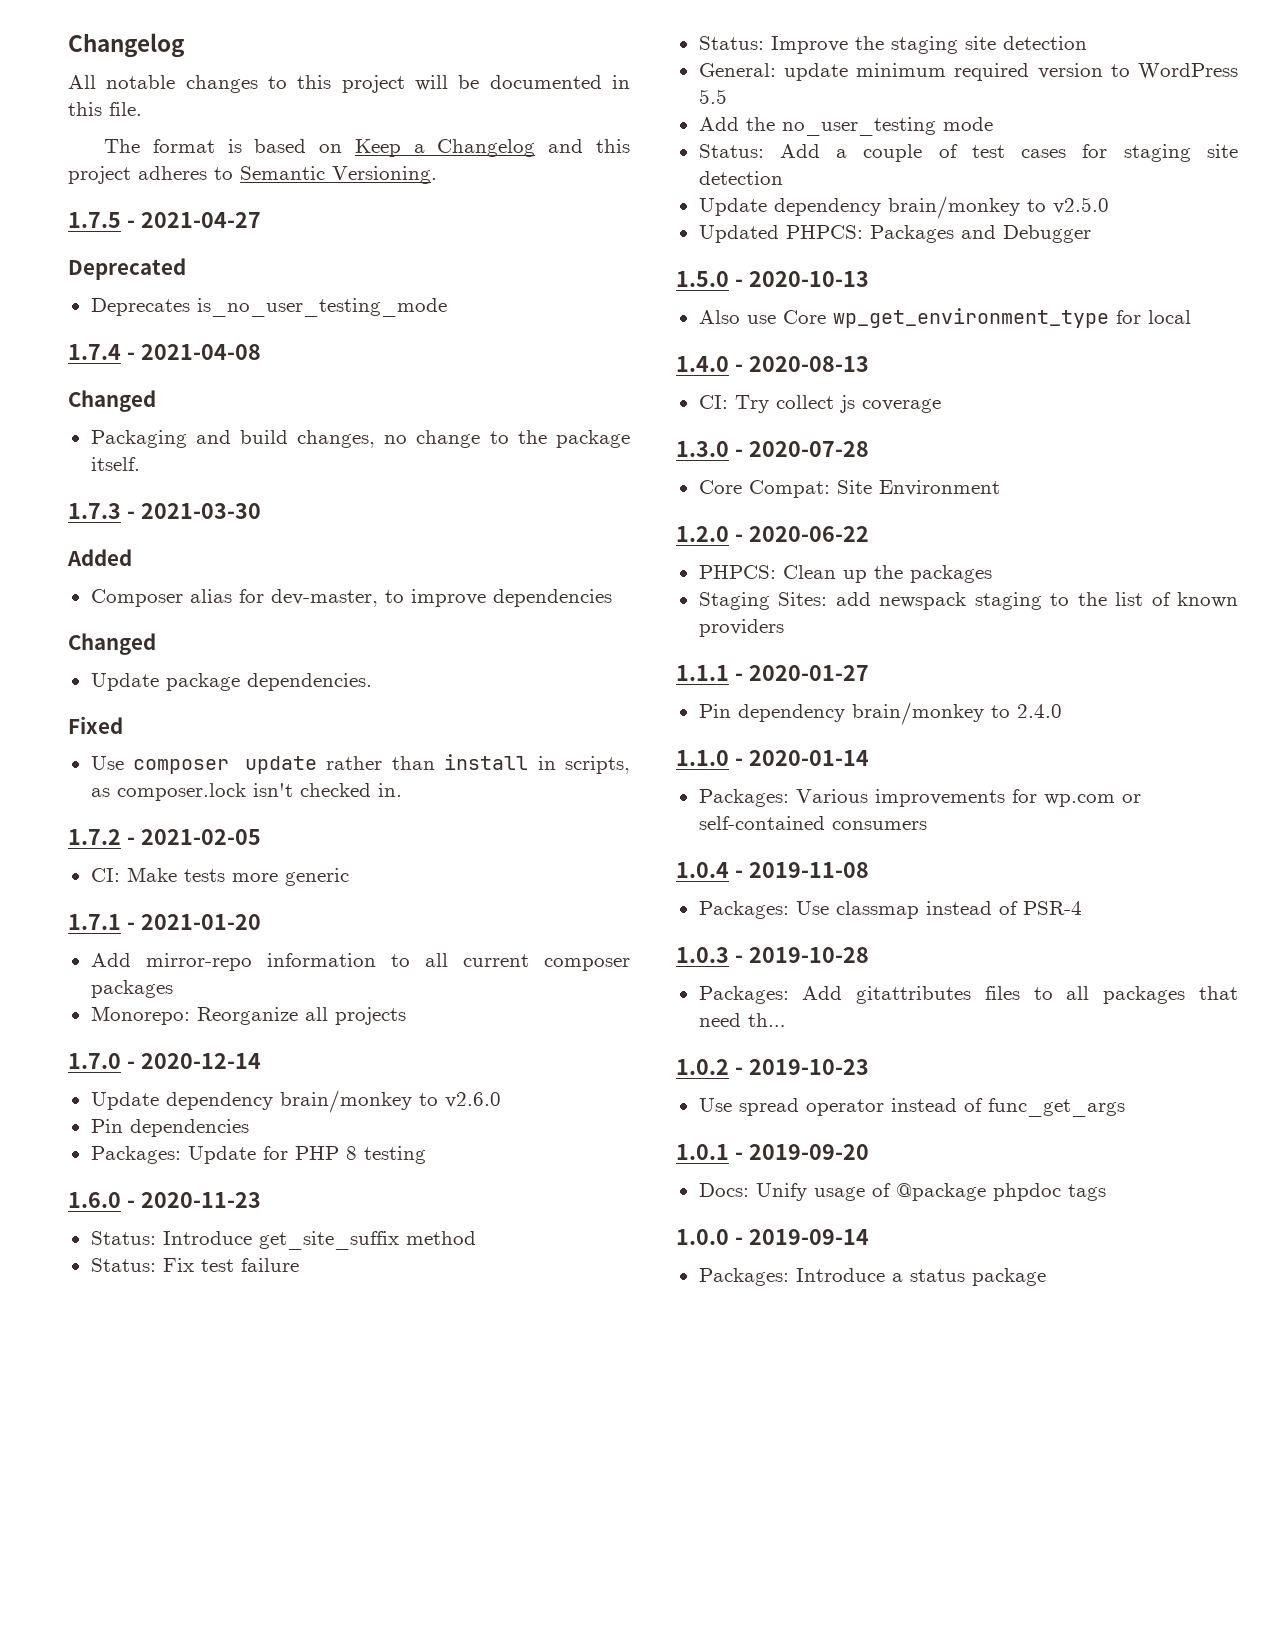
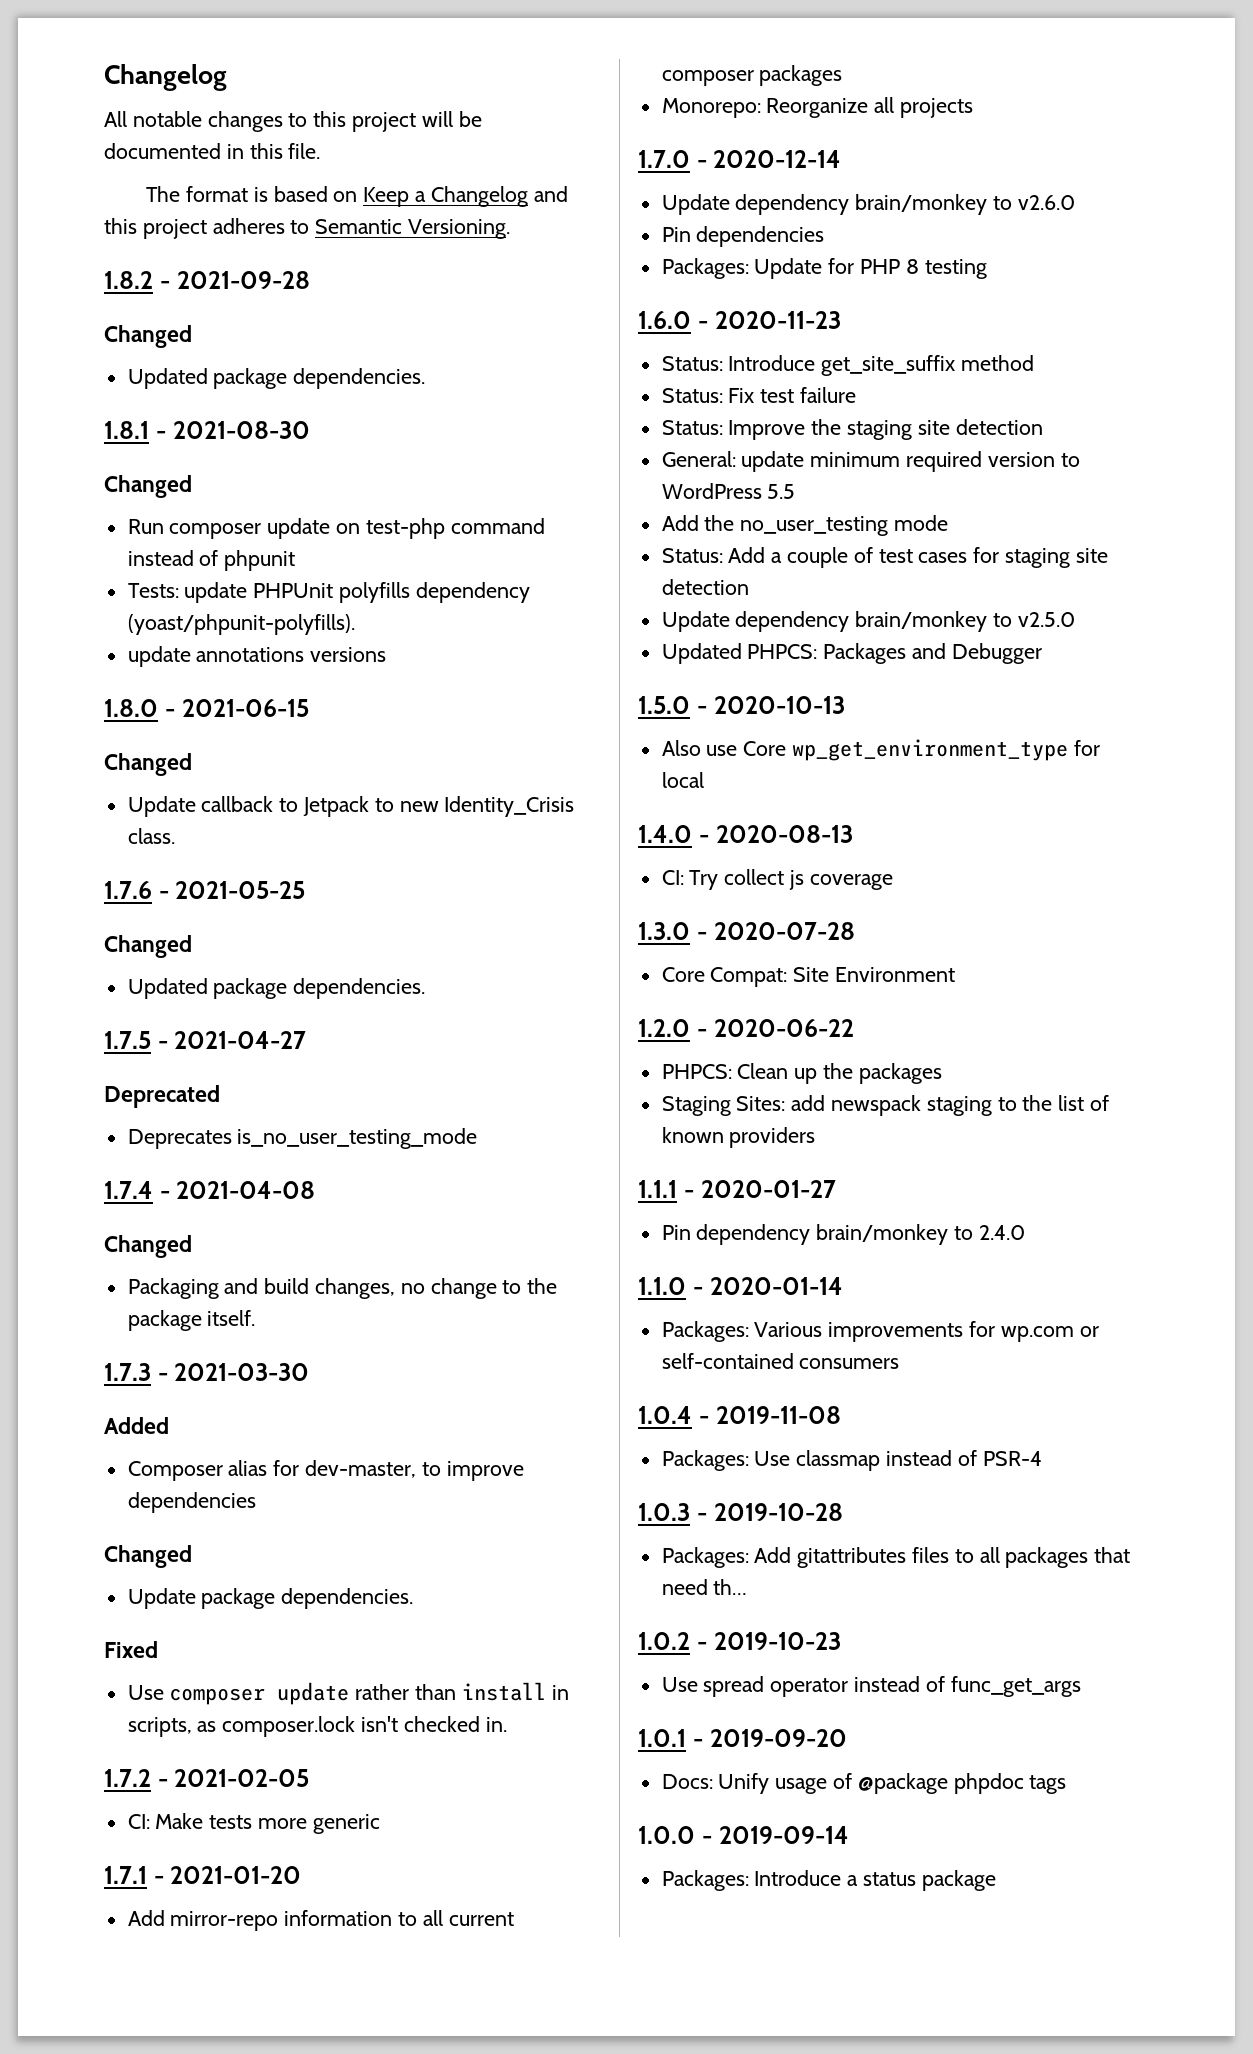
+ 1.8.2 - 2021-09-28
+ Changed
+ Updated package dependencies.
+ 1.8.1 - 2021-08-30
+ Changed
+ Run composer update on test-php command instead of phpunit
+ Tests: update PHPUnit polyfills dependency (yoast/phpunit-polyfills).
+ update annotations versions
+ 1.8.0 - 2021-06-15
+ Changed
+ Update callback to Jetpack to new Identity_Crisis class.
+ 1.7.6 - 2021-05-25
+ Changed
+ Updated package dependencies.

